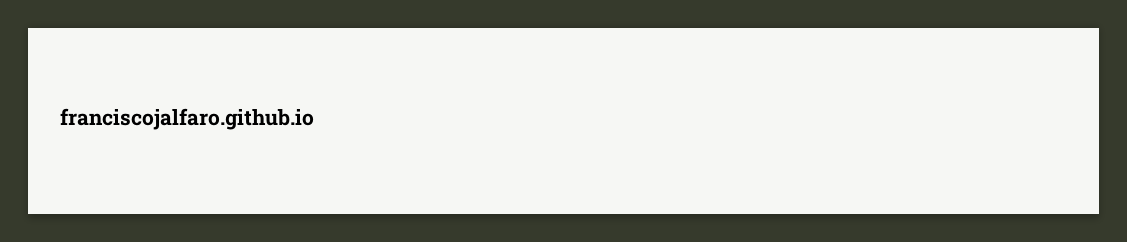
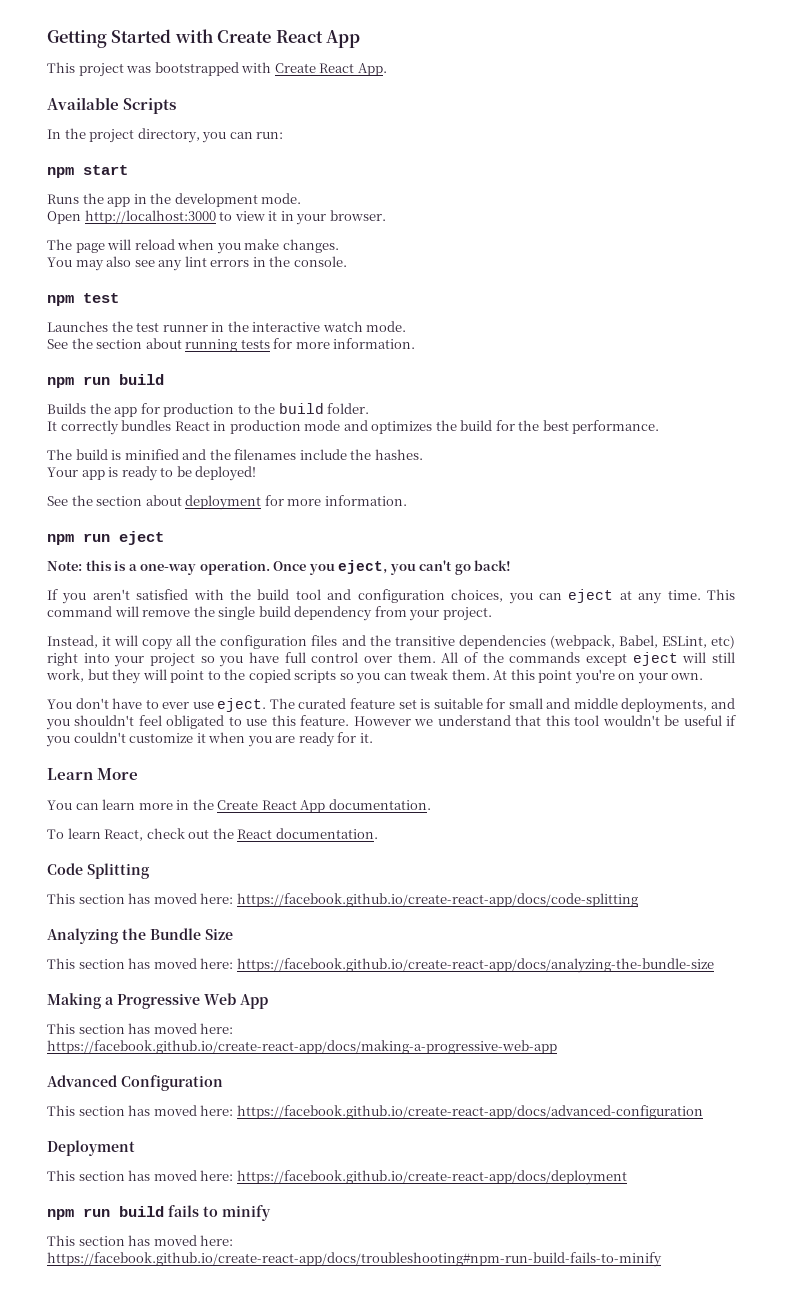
- franciscojalfaro.github.io
+ Getting Started with Create React App
+ This project was bootstrapped with Create React App.
+ Available Scripts
+ In the project directory, you can run:
+ npm start
+ Runs the app in the development mode.
+ Open http://localhost:3000 to view it in your browser.
+ The page will reload when you make changes.
+ You may also see any lint errors in the console.
+ npm test
+ Launches the test runner in the interactive watch mode.
+ See the section about running tests for more information.
+ npm run build
+ Builds the app for production to the build folder.
+ It correctly bundles React in production mode and optimizes the build for the best performance.
+ The build is minified and the filenames include the hashes.
+ Your app is ready to be deployed!
+ See the section about deployment for more information.
+ npm run eject
+ Note: this is a one-way operation. Once you eject, you can't go back!
+ If you aren't satisfied with the build tool and configuration choices, you can eject at any time. This command will remove the single build dependency from your project.
+ Instead, it will copy all the configuration files and the transitive dependencies (webpack, Babel, ESLint, etc) right into your project so you have full control over them. All of the commands except eject will still work, but they will point to the copied scripts so you can tweak them. At this point you're on your own.
+ You don't have to ever use eject. The curated feature set is suitable for small and middle deployments, and you shouldn't feel obligated to use this feature. However we understand that this tool wouldn't be useful if you couldn't customize it when you are ready for it.
+ Learn More
+ You can learn more in the Create React App documentation.
+ To learn React, check out the React documentation.
+ Code Splitting
+ This section has moved here: https://facebook.github.io/create-react-app/docs/code-splitting
+ Analyzing the Bundle Size
+ This section has moved here: https://facebook.github.io/create-react-app/docs/analyzing-the-bundle-size
+ Making a Progressive Web App
+ This section has moved here: https://facebook.github.io/create-react-app/docs/making-a-progressive-web-app
+ Advanced Configuration
+ This section has moved here: https://facebook.github.io/create-react-app/docs/advanced-configuration
+ Deployment
+ This section has moved here: https://facebook.github.io/create-react-app/docs/deployment
+ npm run build fails to minify
+ This section has moved here: https://facebook.github.io/create-react-app/docs/troubleshooting#npm-run-build-fails-to-minify

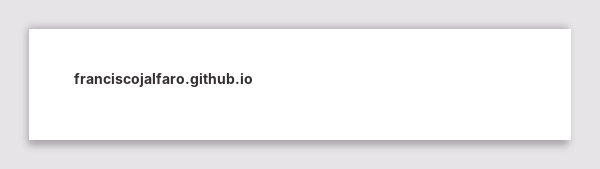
- Getting Started with Create React App
- This project was bootstrapped with Create React App.
- Available Scripts
- In the project directory, you can run:
- npm start
- Runs the app in the development mode.
- Open http://localhost:3000 to view it in your browser.
- The page will reload when you make changes.
- You may also see any lint errors in the console.
- npm test
- Launches the test runner in the interactive watch mode.
- See the section about running tests for more information.
- npm run build
- Builds the app for production to the build folder.
- It correctly bundles React in production mode and optimizes the build for the best performance.
- The build is minified and the filenames include the hashes.
- Your app is ready to be deployed!
- See the section about deployment for more information.
- npm run eject
- Note: this is a one-way operation. Once you eject, you can't go back!
- If you aren't satisfied with the build tool and configuration choices, you can eject at any time. This command will remove the single build dependency from your project.
- Instead, it will copy all the configuration files and the transitive dependencies (webpack, Babel, ESLint, etc) right into your project so you have full control over them. All of the commands except eject will still work, but they will point to the copied scripts so you can tweak them. At this point you're on your own.
- You don't have to ever use eject. The curated feature set is suitable for small and middle deployments, and you shouldn't feel obligated to use this feature. However we understand that this tool wouldn't be useful if you couldn't customize it when you are ready for it.
- Learn More
- You can learn more in the Create React App documentation.
- To learn React, check out the React documentation.
- Code Splitting
- This section has moved here: https://facebook.github.io/create-react-app/docs/code-splitting
- Analyzing the Bundle Size
- This section has moved here: https://facebook.github.io/create-react-app/docs/analyzing-the-bundle-size
- Making a Progressive Web App
- This section has moved here: https://facebook.github.io/create-react-app/docs/making-a-progressive-web-app
- Advanced Configuration
- This section has moved here: https://facebook.github.io/create-react-app/docs/advanced-configuration
- Deployment
- This section has moved here: https://facebook.github.io/create-react-app/docs/deployment
- npm run build fails to minify
- This section has moved here: https://facebook.github.io/create-react-app/docs/troubleshooting#npm-run-build-fails-to-minify
+ franciscojalfaro.github.io

